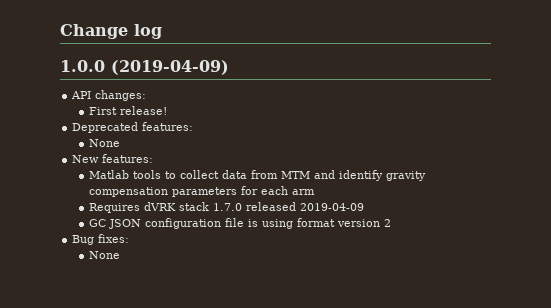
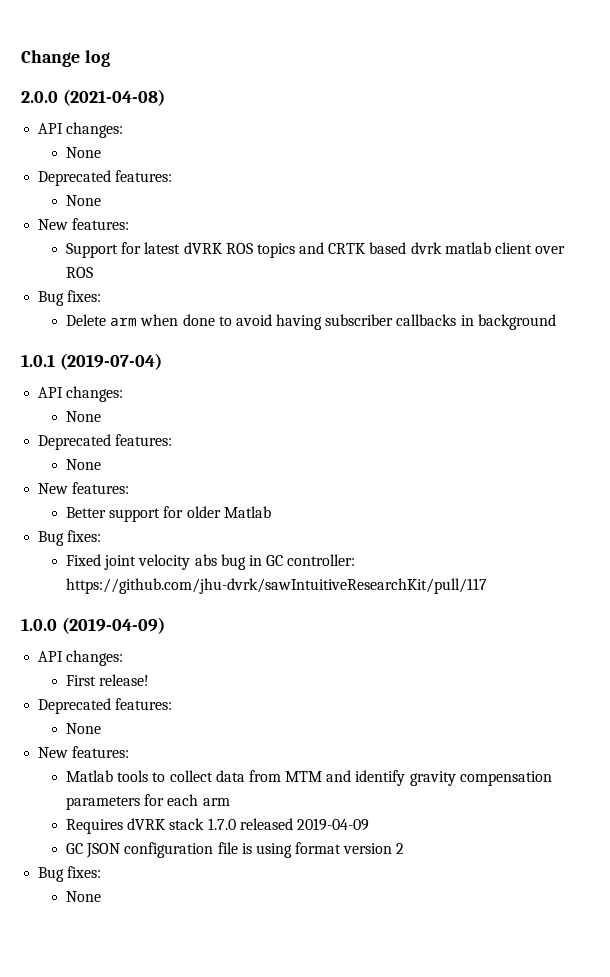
+ 2.0.0 (2021-04-08)
+ API changes:
+ None
+ Deprecated features:
+ None
+ New features:
+ Support for latest dVRK ROS topics and CRTK based dvrk matlab client over ROS
+ Bug fixes:
+ Delete arm when done to avoid having subscriber callbacks in background
+ 1.0.1 (2019-07-04)
+ API changes:
+ None
+ Deprecated features:
+ None
+ New features:
+ Better support for older Matlab
+ Bug fixes:
+ Fixed joint velocity abs bug in GC controller: https://github.com/jhu-dvrk/sawIntuitiveResearchKit/pull/117

